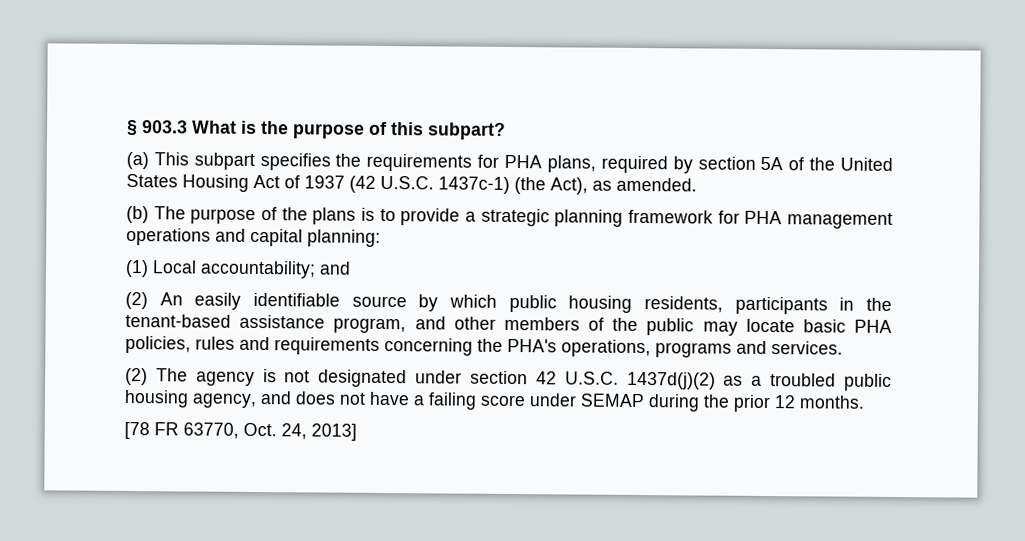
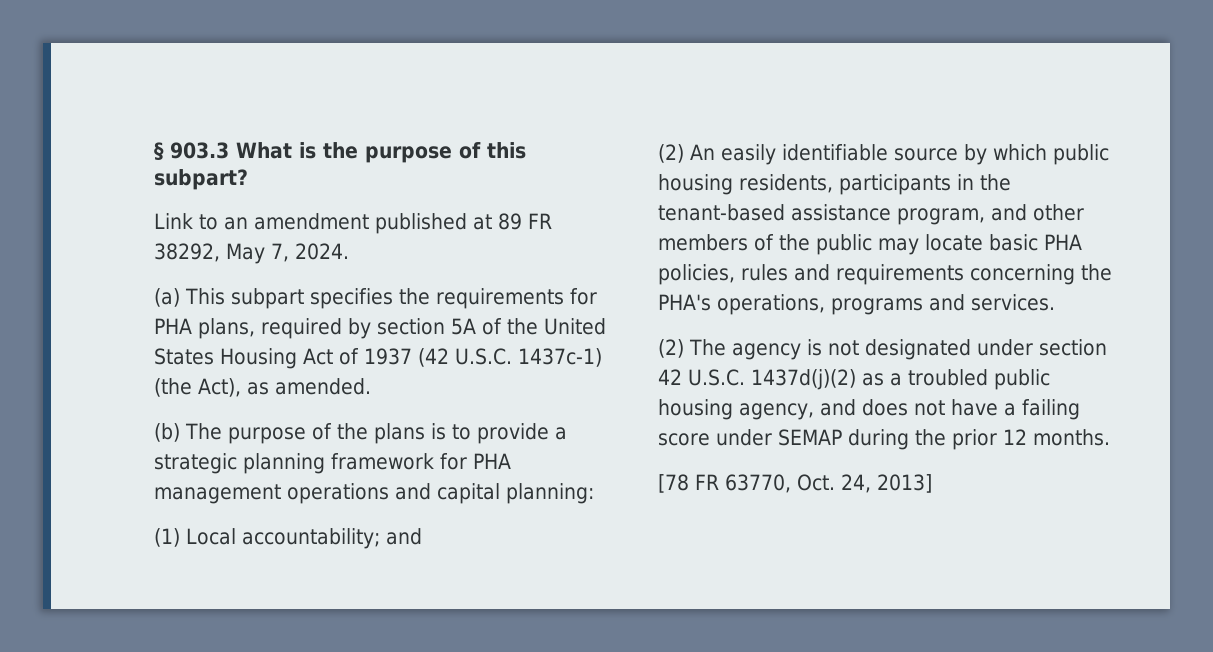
+ Link to an amendment published at 89 FR 38292, May 7, 2024.

